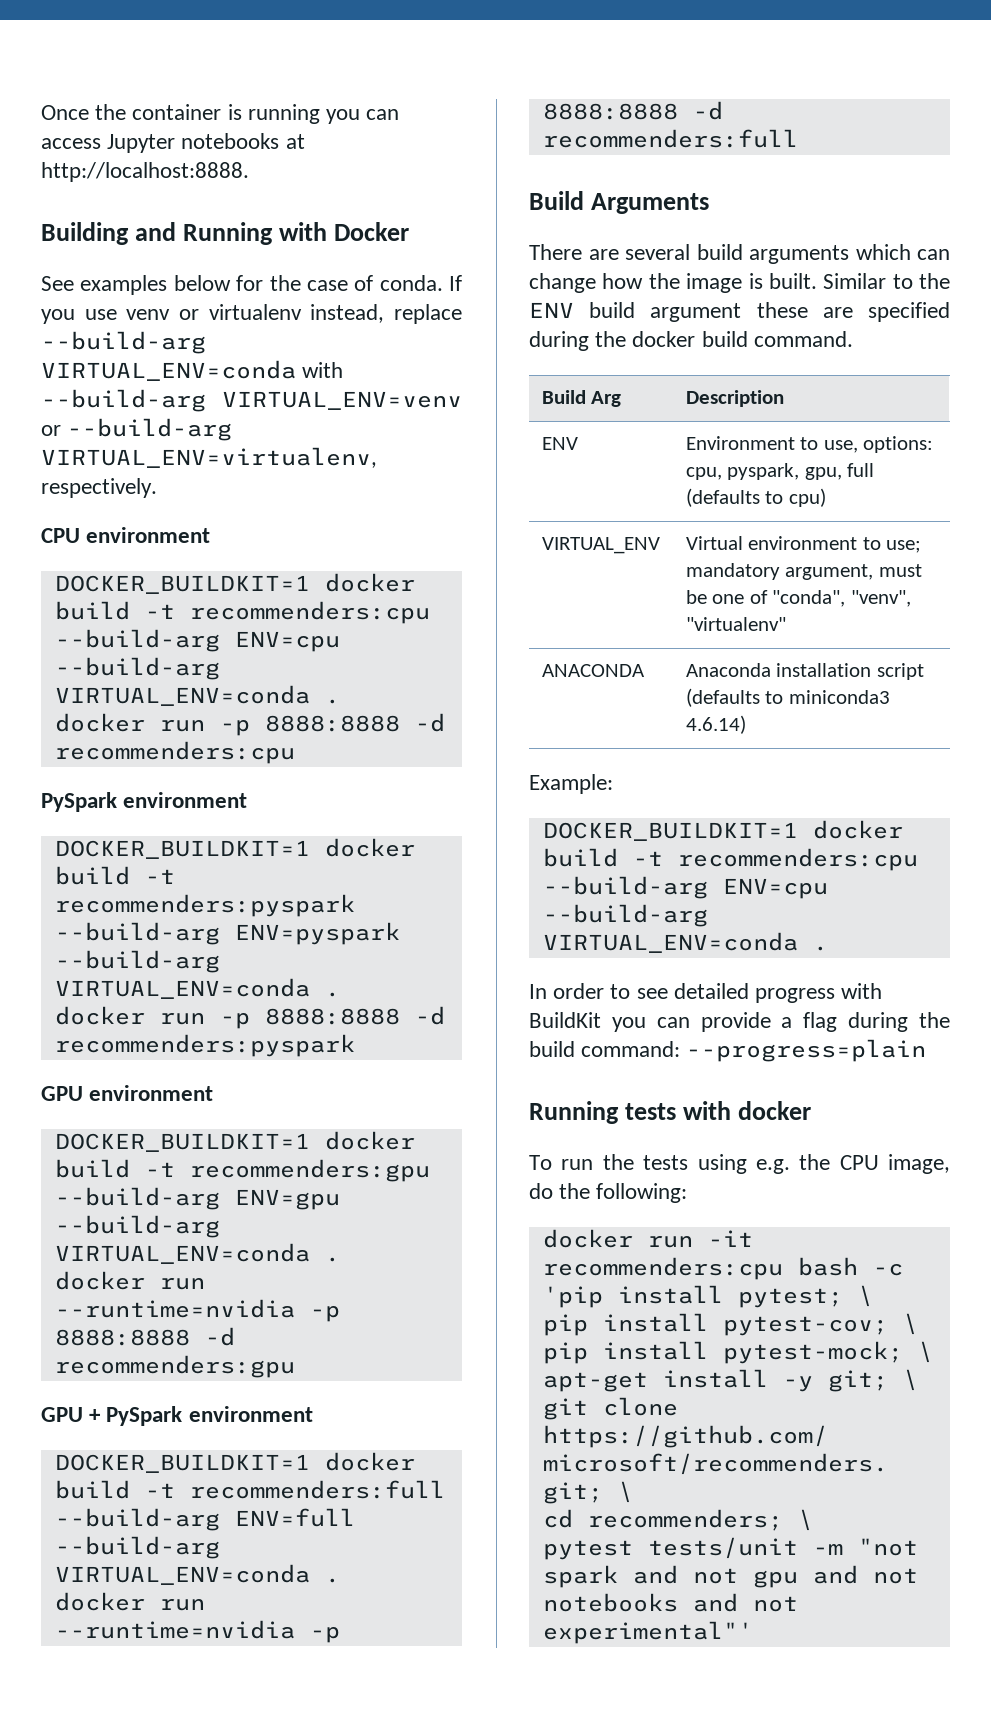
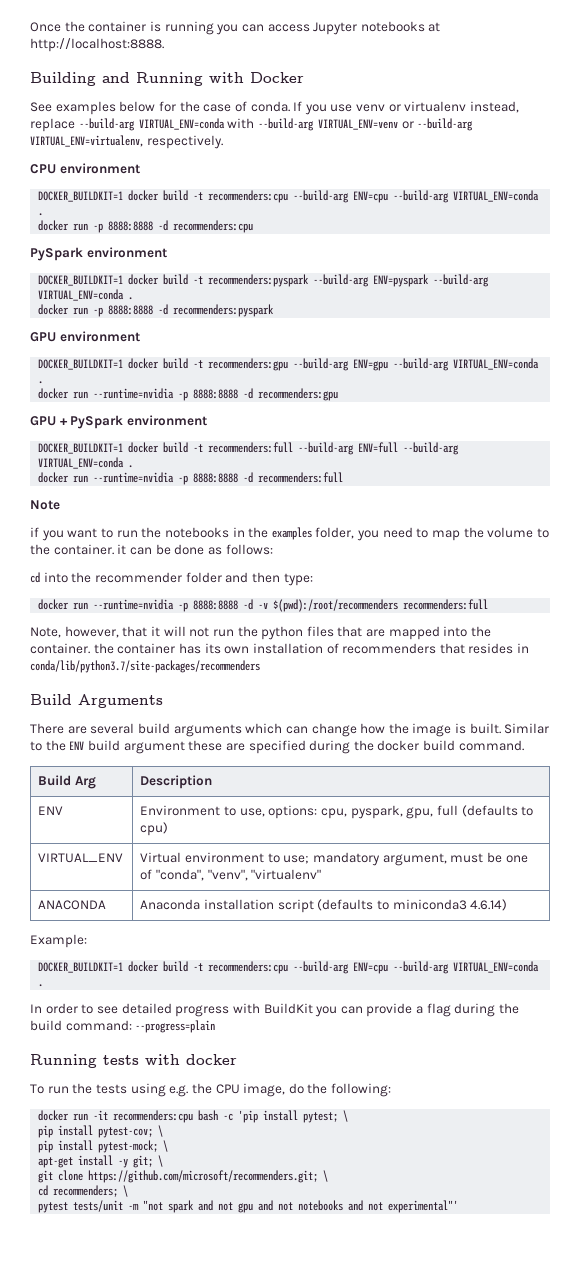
+ Note
+ if you want to run the notebooks in the examples folder, you need to map the volume to the container. it can be done as follows:
+ cd into the recommender folder and then type:
+ docker run --runtime=nvidia -p 8888:8888 -d -v $(pwd):/root/recommenders recommenders:full
+ Note, however, that it will not run the python files that are mapped into the container. the container has its own installation of recommenders that resides in conda/lib/python3.7/site-packages/recommenders

